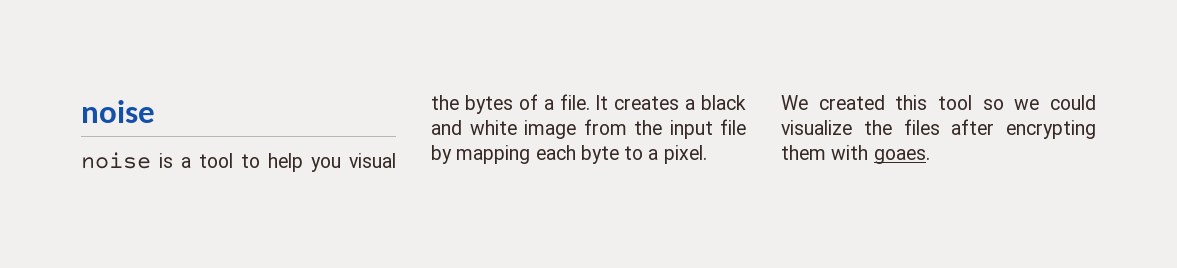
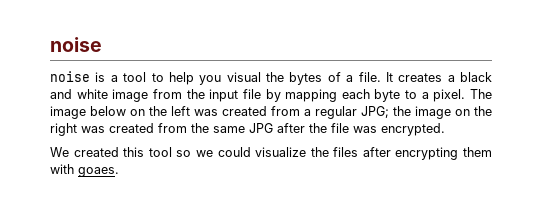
+ The image below on the left was created from a regular JPG; the image on the right was created from the same JPG after the file was encrypted.

